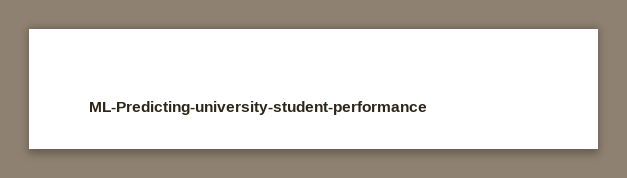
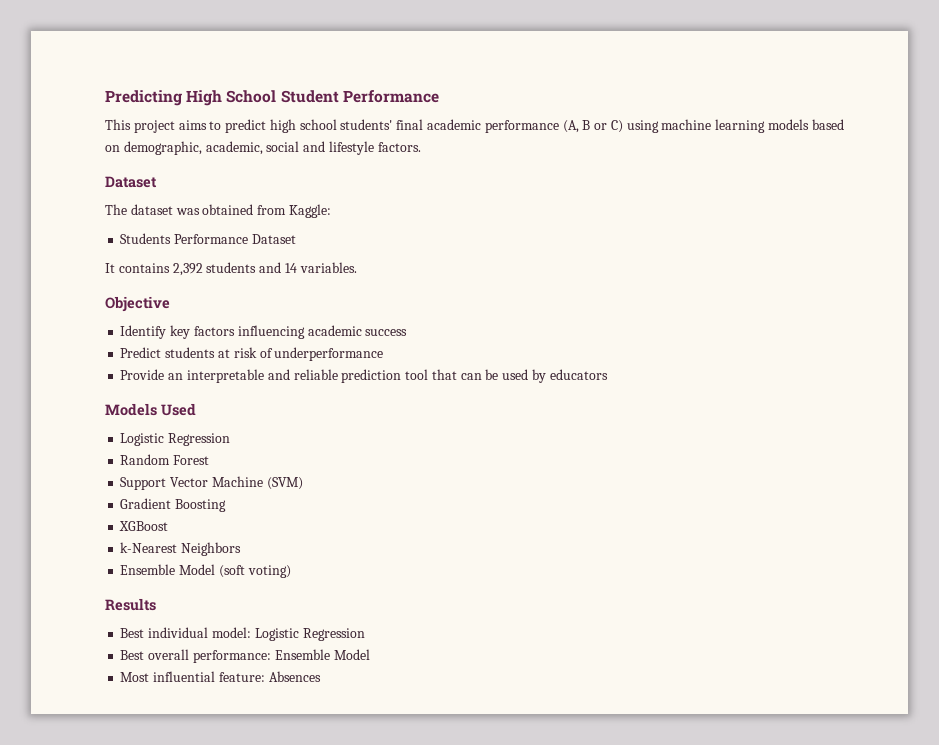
- ML-Predicting-university-student-performance
+ Predicting High School Student Performance
+ This project aims to predict high school students' final academic performance (A, B or C) using machine learning models based on demographic, academic, social and lifestyle factors.
+ Dataset
+ The dataset was obtained from Kaggle:
+ Students Performance Dataset
+ It contains 2,392 students and 14 variables.
+ Objective
+ Identify key factors influencing academic success
+ Predict students at risk of underperformance
+ Provide an interpretable and reliable prediction tool that can be used by educators
+ Models Used
+ Logistic Regression
+ Random Forest
+ Support Vector Machine (SVM)
+ Gradient Boosting
+ XGBoost
+ k-Nearest Neighbors
+ Ensemble Model (soft voting)
+ Results
+ Best individual model: Logistic Regression
+ Best overall performance: Ensemble Model
+ Most influential feature: Absences

